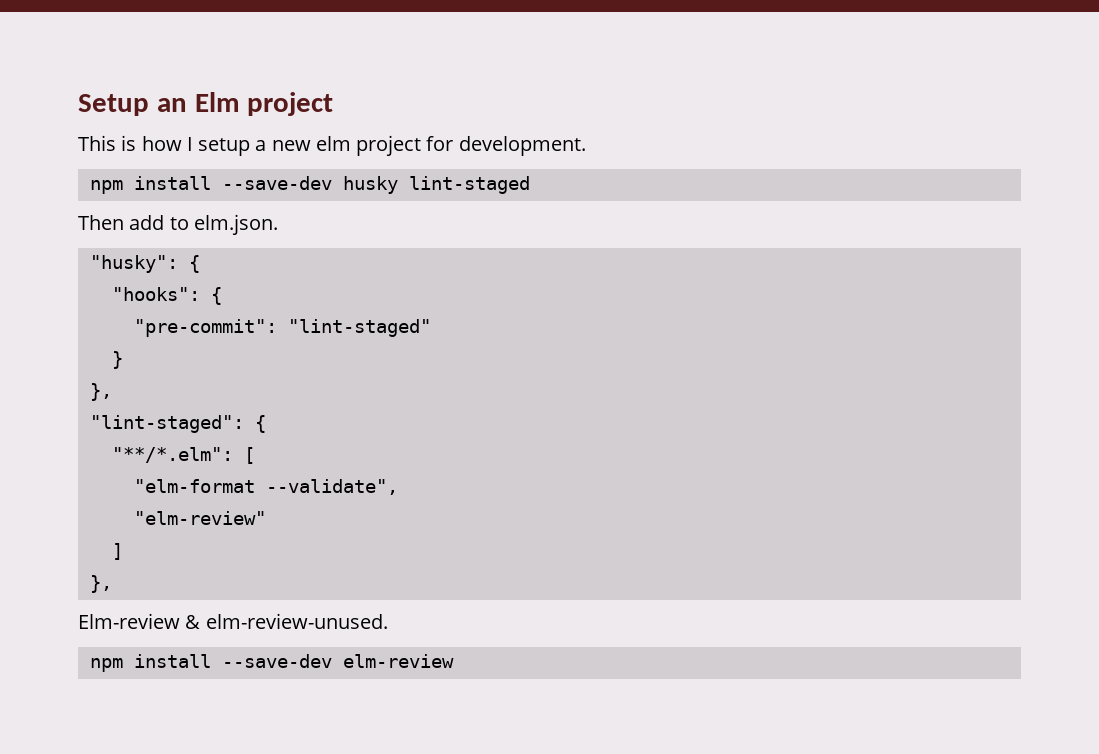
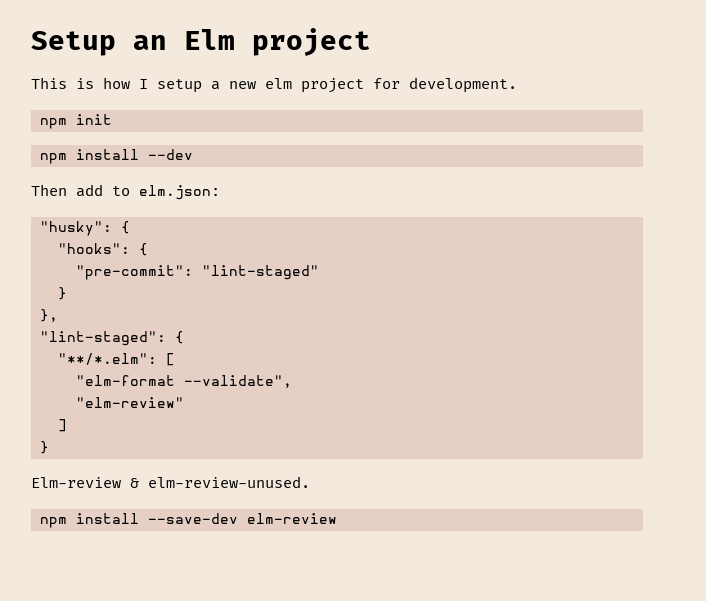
- npm install --save-dev husky lint-staged
+ npm init
+ npm install --dev
- Then add to elm.json.
+ Then add to elm.json:
  ]
- },
+ }

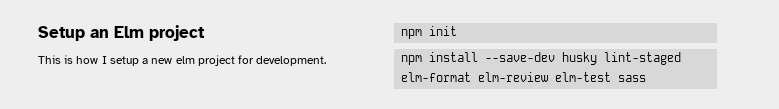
- npm install --dev
- Then add to elm.json:
- "husky": {
- "hooks": {
- "pre-commit": "lint-staged"
- }
- },
- "lint-staged": {
- "**/*.elm": [
- "elm-format --validate",
- "elm-review"
- ]
- }
- Elm-review & elm-review-unused.
- npm install --save-dev elm-review
+ npm install --save-dev husky lint-staged elm-format elm-review elm-test sass

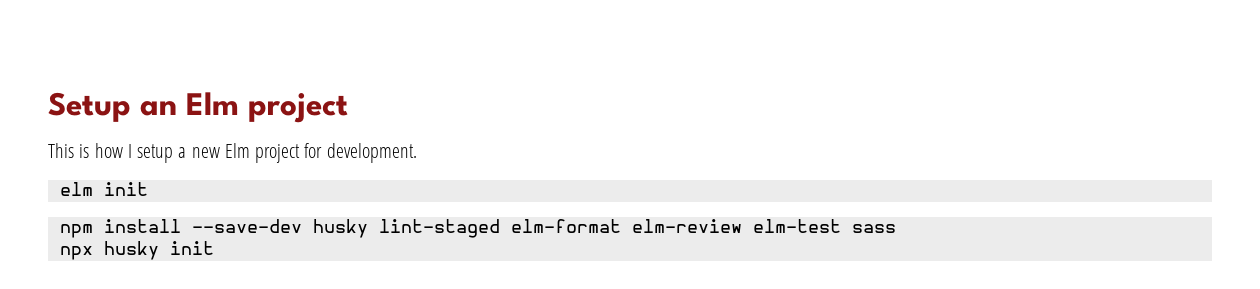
- This is how I setup a new elm project for development.
+ This is how I setup a new Elm project for development.
- npm init
+ elm init
+ npx husky init

